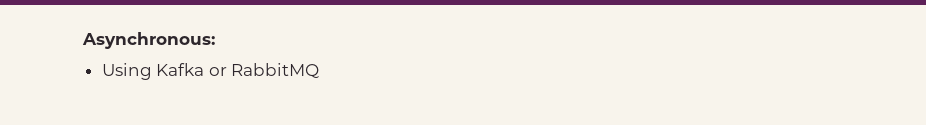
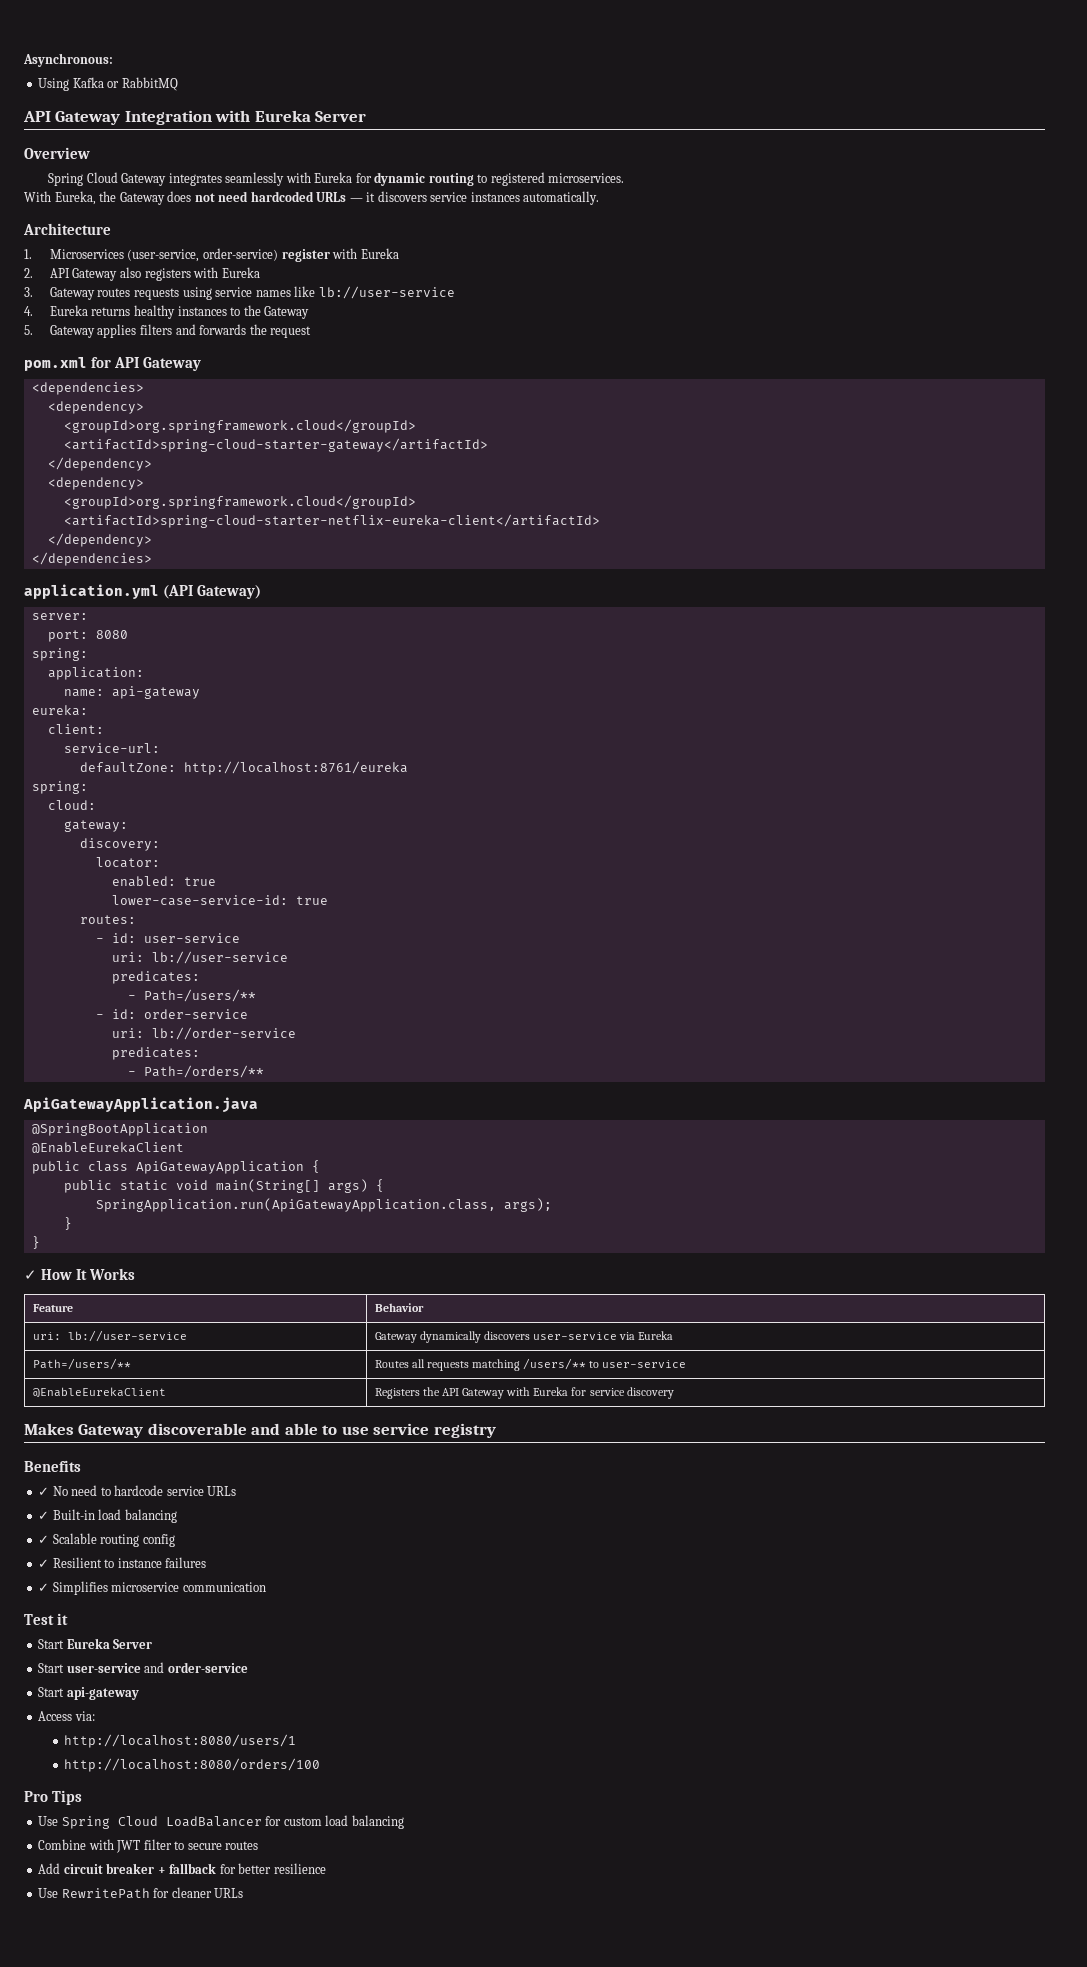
+ API Gateway Integration with Eureka Server
+ Overview
+ Spring Cloud Gateway integrates seamlessly with Eureka for dynamic routing to registered microservices.
+ With Eureka, the Gateway does not need hardcoded URLs — it discovers service instances automatically.
+ Architecture
+ 1. Microservices (user-service, order-service) register with Eureka
+ 2. API Gateway also registers with Eureka
+ 3. Gateway routes requests using service names like lb://user-service
+ 4. Eureka returns healthy instances to the Gateway
+ 5. Gateway applies filters and forwards the request
+ pom.xml for API Gateway
+ <dependencies>
+ <dependency>
+ <groupId>org.springframework.cloud</groupId>
+ <artifactId>spring-cloud-starter-gateway</artifactId>
+ </dependency>
+ <dependency>
+ <groupId>org.springframework.cloud</groupId>
+ <artifactId>spring-cloud-starter-netflix-eureka-client</artifactId>
+ </dependency>
+ </dependencies>
+ application.yml (API Gateway)
+ server:
+ port: 8080
+ spring:
+ application:
+ name: api-gateway
+ eureka:
+ client:
+ service-url:
+ defaultZone: http://localhost:8761/eureka
+ spring:
+ cloud:
+ gateway:
+ discovery:
+ locator:
+ enabled: true
+ lower-case-service-id: true
+ routes:
+ - id: user-service
+ uri: lb://user-service
+ predicates:
+ - Path=/users/**
+ - id: order-service
+ uri: lb://order-service
+ predicates:
+ - Path=/orders/**
+ ApiGatewayApplication.java
+ @SpringBootApplication
+ @EnableEurekaClient
+ public class ApiGatewayApplication {
+ public static void main(String[] args) {
+ SpringApplication.run(ApiGatewayApplication.class, args);
+ }
+ }
+ ✓ How It Works
+ Feature | Behavior
+ uri: lb://user-service | Gateway dynamically discovers user-service via Eureka
+ Path=/users/** | Routes all requests matching /users/** to user-service
+ @EnableEurekaClient | Registers the API Gateway with Eureka for service discovery
+ Makes Gateway discoverable and able to use service registry
+ Benefits
+ ✓ No need to hardcode service URLs
+ ✓ Built-in load balancing
+ ✓ Scalable routing config
+ ✓ Resilient to instance failures
+ ✓ Simplifies microservice communication
+ Test it
+ Start Eureka Server
+ Start user-service and order-service
+ Start api-gateway
+ Access via:
+ http://localhost:8080/users/1
+ http://localhost:8080/orders/100
+ Pro Tips
+ Use Spring Cloud LoadBalancer for custom load balancing
+ Combine with JWT filter to secure routes
+ Add circuit breaker + fallback for better resilience
+ Use RewritePath for cleaner URLs

